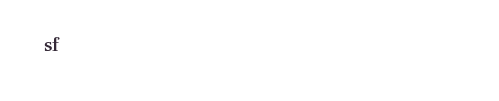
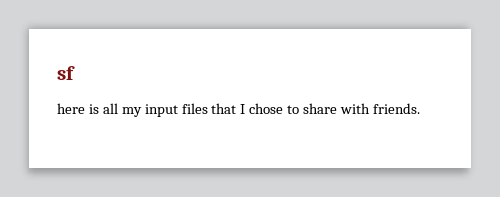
+ here is all my input files that I chose to share with friends.

